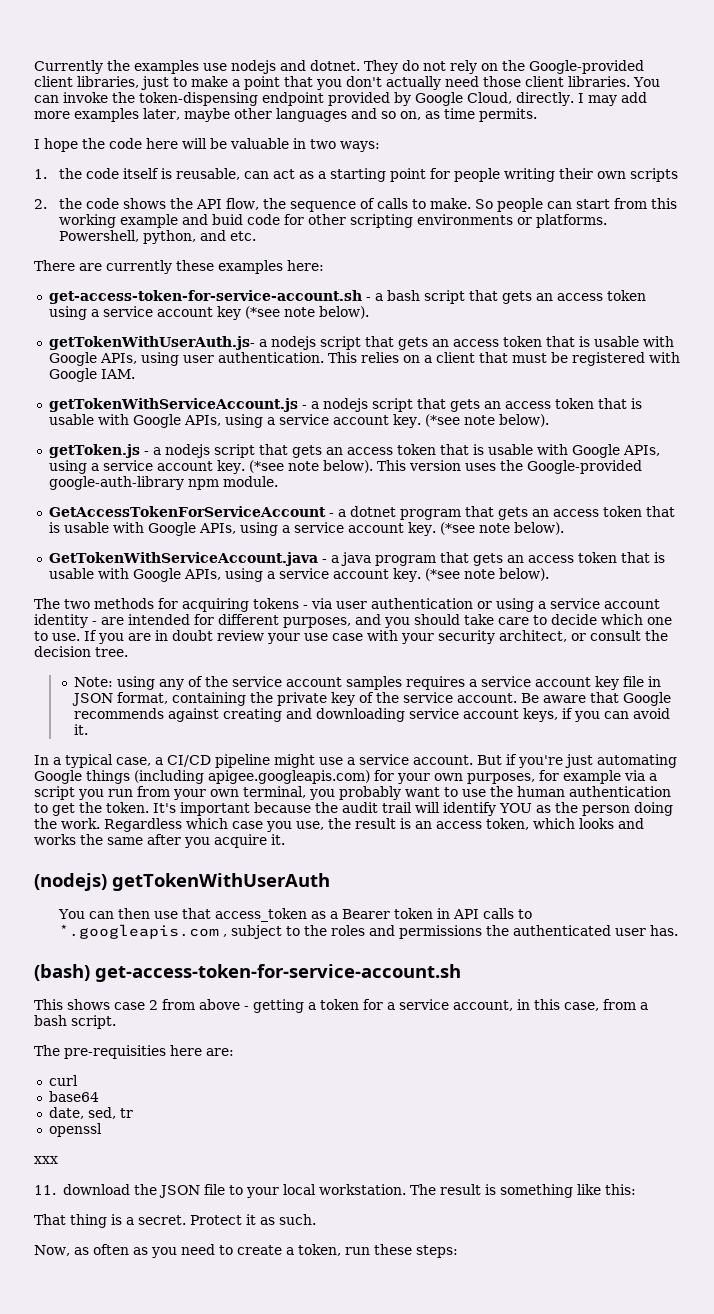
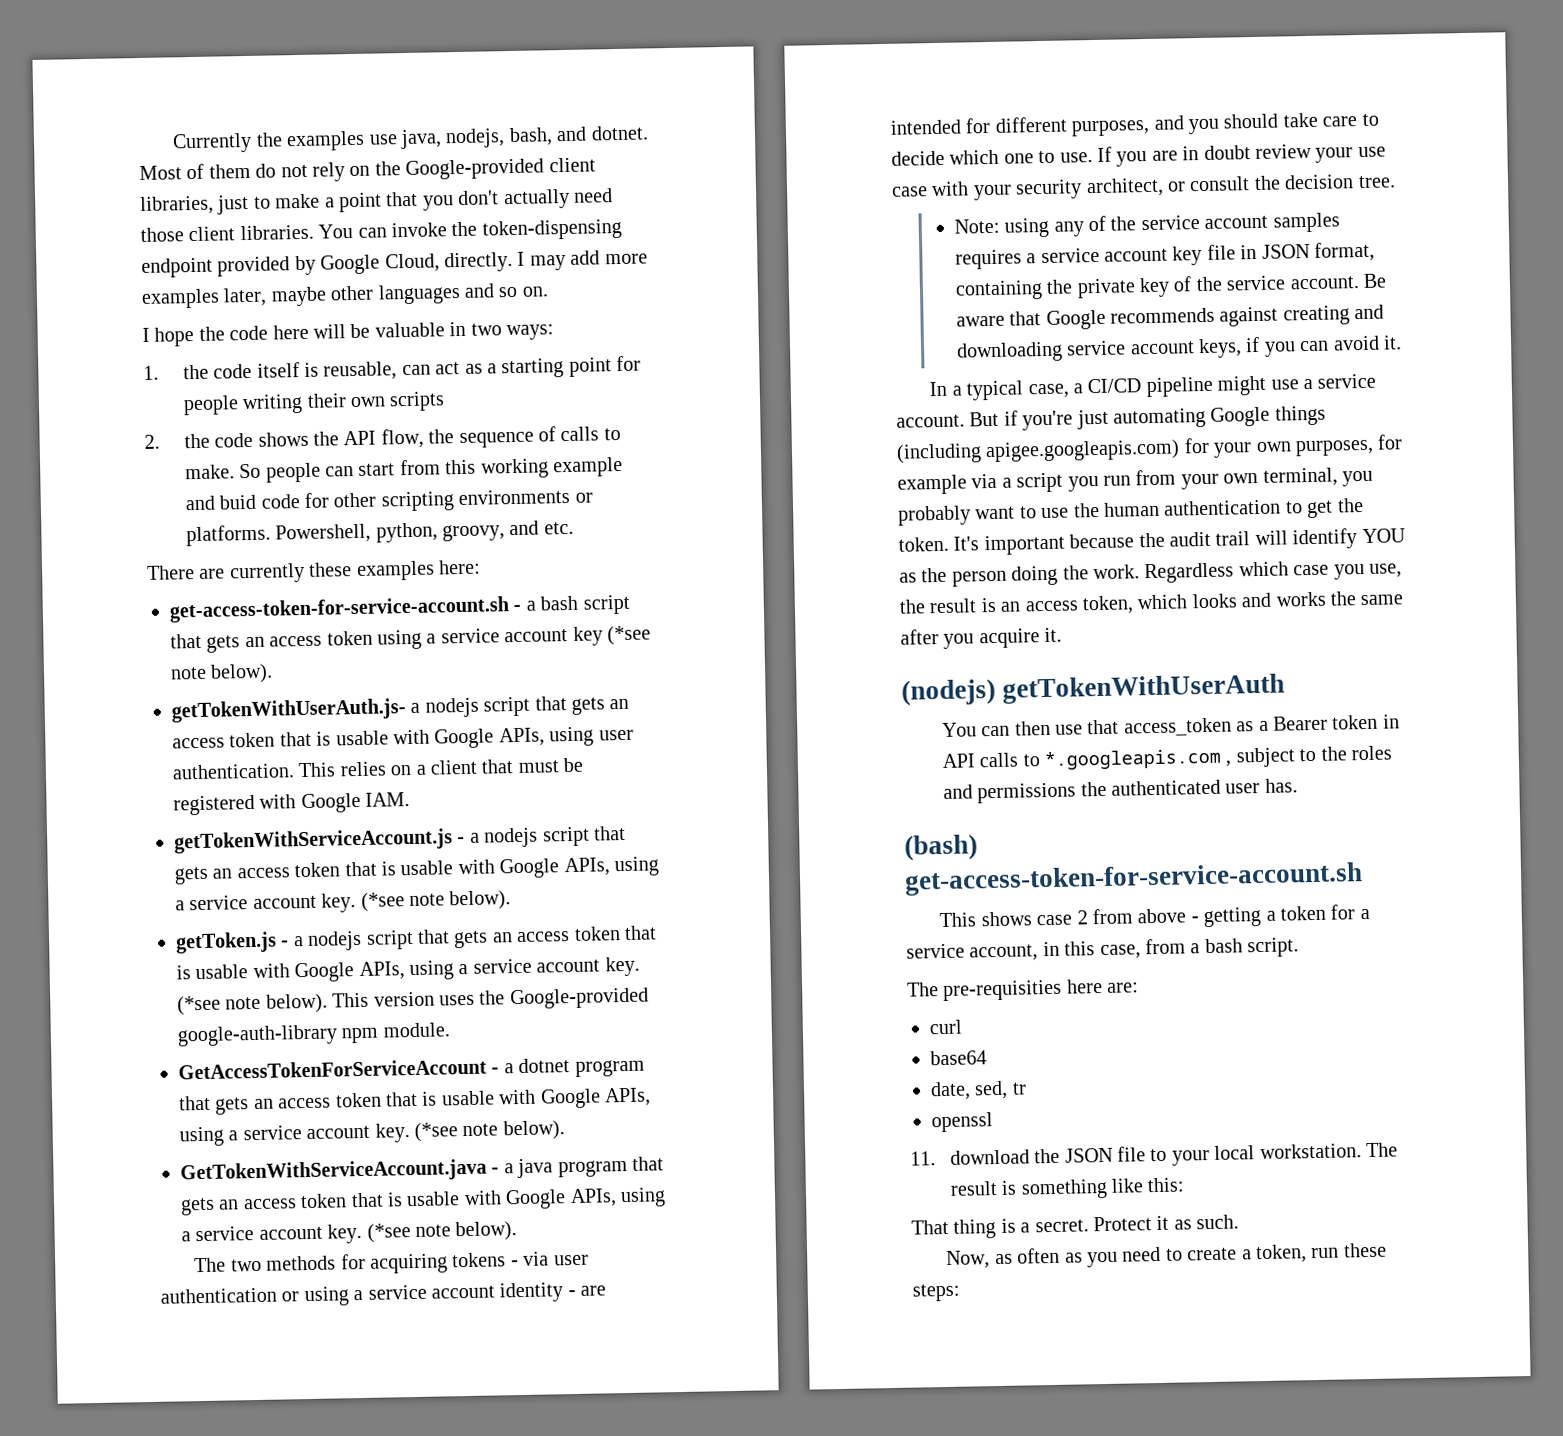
- Currently the examples use nodejs and dotnet. They do not rely on the Google-provided client libraries, just to make a point that you don't actually need those client libraries.
+ Currently the examples use java, nodejs, bash, and dotnet. Most of them do not rely on the Google-provided client libraries, just to make a point that you don't actually need those client libraries.
- I may add more examples later, maybe other languages and so on, as time permits.
+ I may add more examples later, maybe other languages and so on.
- Powershell, python, and etc.
+ Powershell, python, groovy, and etc.
- xxx

